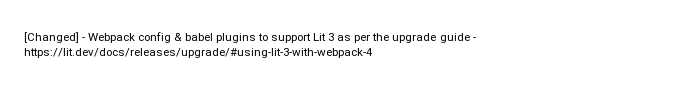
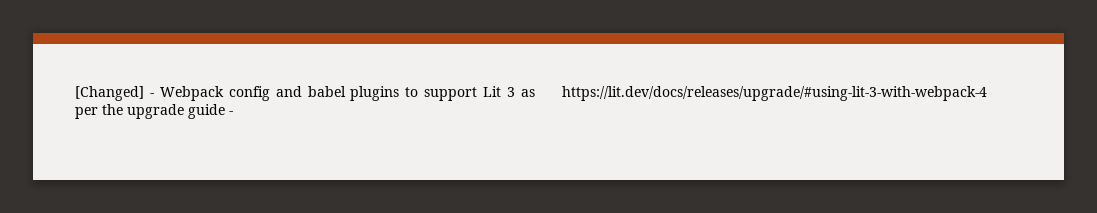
- [Changed] - Webpack config & babel plugins to support Lit 3 as per the upgrade guide - https://lit.dev/docs/releases/upgrade/#using-lit-3-with-webpack-4
+ [Changed] - Webpack config and babel plugins to support Lit 3 as per the upgrade guide - https://lit.dev/docs/releases/upgrade/#using-lit-3-with-webpack-4

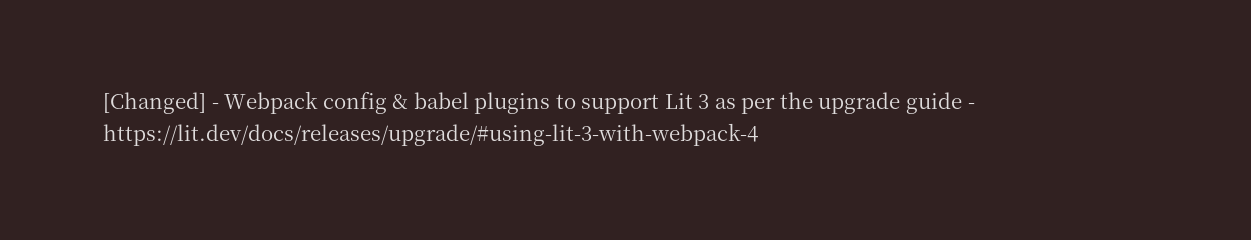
- [Changed] - Webpack config and babel plugins to support Lit 3 as per the upgrade guide - https://lit.dev/docs/releases/upgrade/#using-lit-3-with-webpack-4
+ [Changed] - Webpack config & babel plugins to support Lit 3 as per the upgrade guide - https://lit.dev/docs/releases/upgrade/#using-lit-3-with-webpack-4

